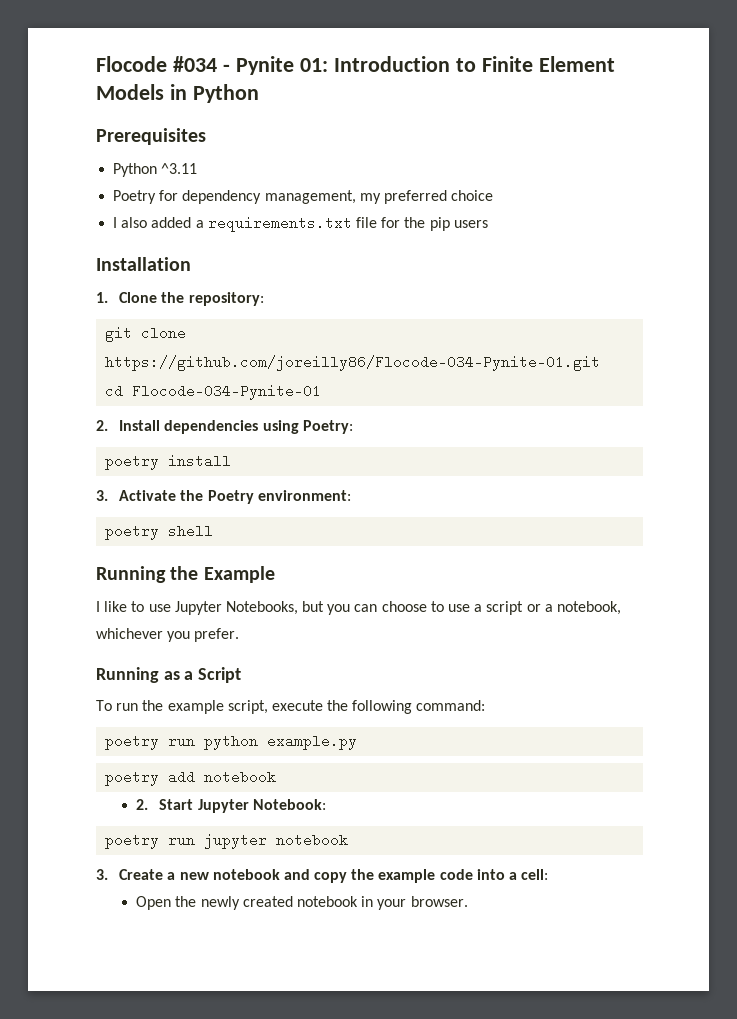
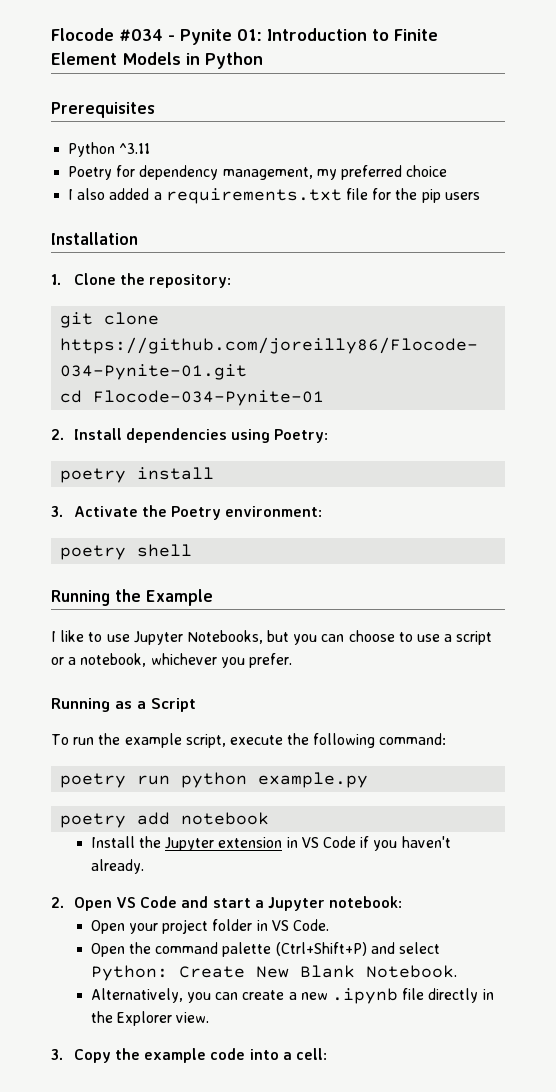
- 2. Start Jupyter Notebook:
- poetry run jupyter notebook
- 3. Create a new notebook and copy the example code into a cell:
+ Install the Jupyter extension in VS Code if you haven't already.
+ 2. Open VS Code and start a Jupyter notebook:
+ Open your project folder in VS Code.
+ Open the command palette (Ctrl+Shift+P) and select Python: Create New Blank Notebook.
+ Alternatively, you can create a new .ipynb file directly in the Explorer view.
+ 3. Copy the example code into a cell:
- Open the newly created notebook in your browser.

